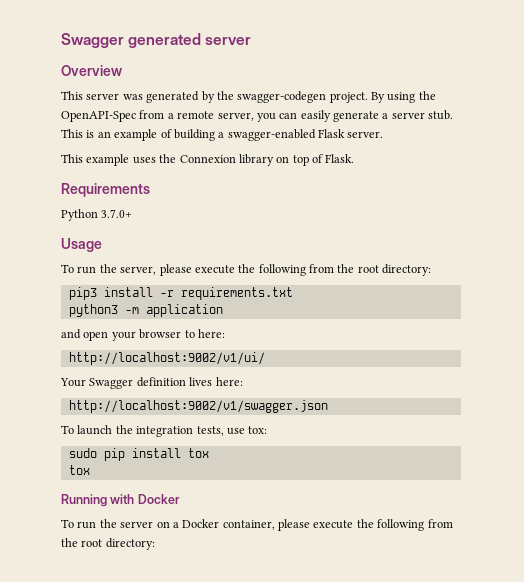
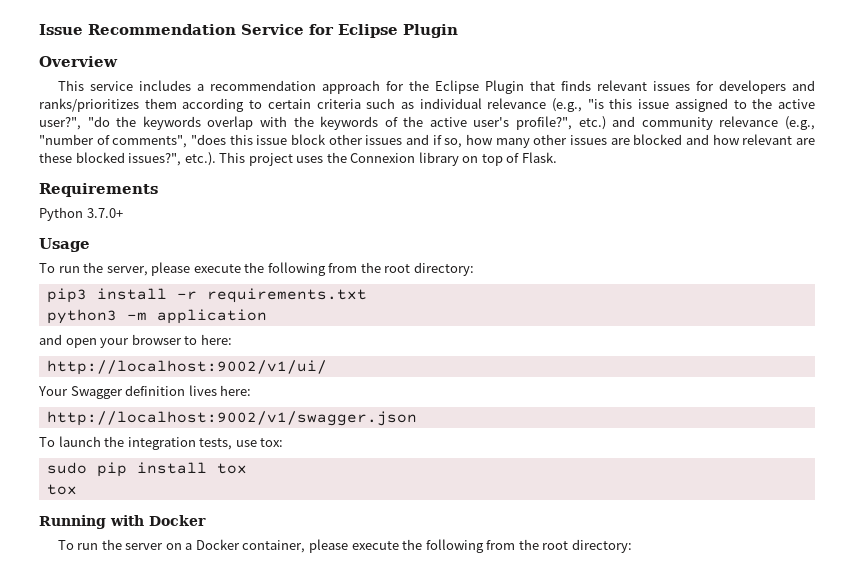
- Swagger generated server
+ Issue Recommendation Service for Eclipse Plugin
  Overview
- This server was generated by the swagger-codegen project. By using the OpenAPI-Spec from a remote server, you can easily generate a server stub. This is an example of building a swagger-enabled Flask server.
- This example uses the Connexion library on top of Flask.
+ This service includes a recommendation approach for the Eclipse Plugin that finds relevant issues for developers and ranks/prioritizes them according to certain criteria such as individual relevance (e.g., "is this issue assigned to the active user?", "do the keywords overlap with the keywords of the active user's profile?", etc.) and community relevance (e.g., "number of comments", "does this issue block other issues and if so, how many other issues are blocked and how relevant are these blocked issues?", etc.). This project uses the Connexion library on top of Flask.

